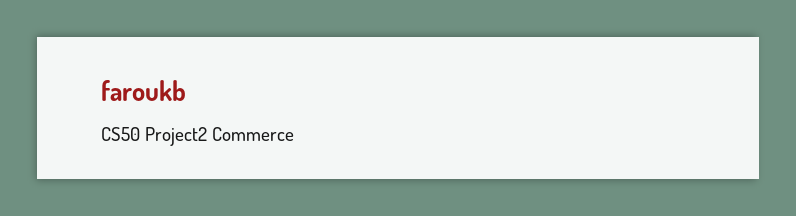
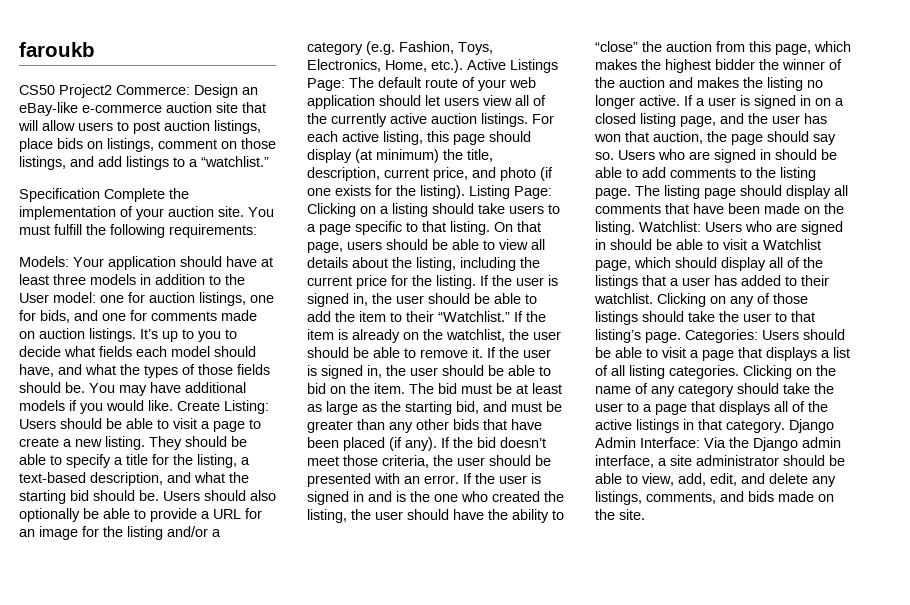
- CS50 Project2 Commerce
+ CS50 Project2 Commerce: Design an eBay-like e-commerce auction site that will allow users to post auction listings, place bids on listings, comment on those listings, and add listings to a “watchlist.”
+ Specification Complete the implementation of your auction site. You must fulfill the following requirements:
+ Models: Your application should have at least three models in addition to the User model: one for auction listings, one for bids, and one for comments made on auction listings. It’s up to you to decide what fields each model should have, and what the types of those fields should be. You may have additional models if you would like. Create Listing: Users should be able to visit a page to create a new listing. They should be able to specify a title for the listing, a text-based description, and what the starting bid should be. Users should also optionally be able to provide a URL for an image for the listing and/or a category (e.g. Fashion, Toys, Electronics, Home, etc.). Active Listings Page: The default route of your web application should let users view all of the currently active auction listings. For each active listing, this page should display (at minimum) the title, description, current price, and photo (if one exists for the listing). Listing Page: Clicking on a listing should take users to a page specific to that listing. On that page, users should be able to view all details about the listing, including the current price for the listing. If the user is signed in, the user should be able to add the item to their “Watchlist.” If the item is already on the watchlist, the user should be able to remove it. If the user is signed in, the user should be able to bid on the item. The bid must be at least as large as the starting bid, and must be greater than any other bids that have been placed (if any). If the bid doesn’t meet those criteria, the user should be presented with an error. If the user is signed in and is the one who created the listing, the user should have the ability to “close” the auction from this page, which makes the highest bidder the winner of the auction and makes the listing no longer active. If a user is signed in on a closed listing page, and the user has won that auction, the page should say so. Users who are signed in should be able to add comments to the listing page. The listing page should display all comments that have been made on the listing. Watchlist: Users who are signed in should be able to visit a Watchlist page, which should display all of the listings that a user has added to their watchlist. Clicking on any of those listings should take the user to that listing’s page. Categories: Users should be able to visit a page that displays a list of all listing categories. Clicking on the name of any category should take the user to a page that displays all of the active listings in that category. Django Admin Interface: Via the Django admin interface, a site administrator should be able to view, add, edit, and delete any listings, comments, and bids made on the site.

